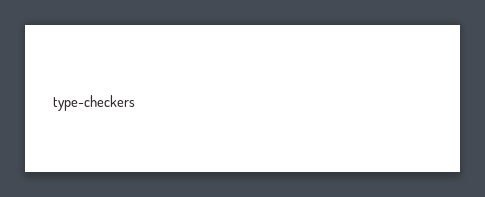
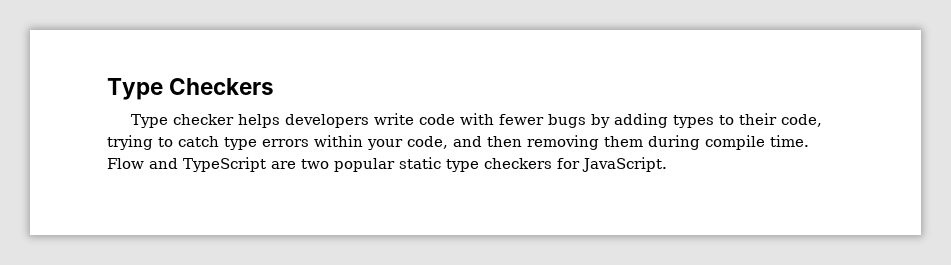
- type-checkers
+ Type Checkers
+ Type checker helps developers write code with fewer bugs by adding types to their code, trying to catch type errors within your code, and then removing them during compile time. Flow and TypeScript are two popular static type checkers for JavaScript.

